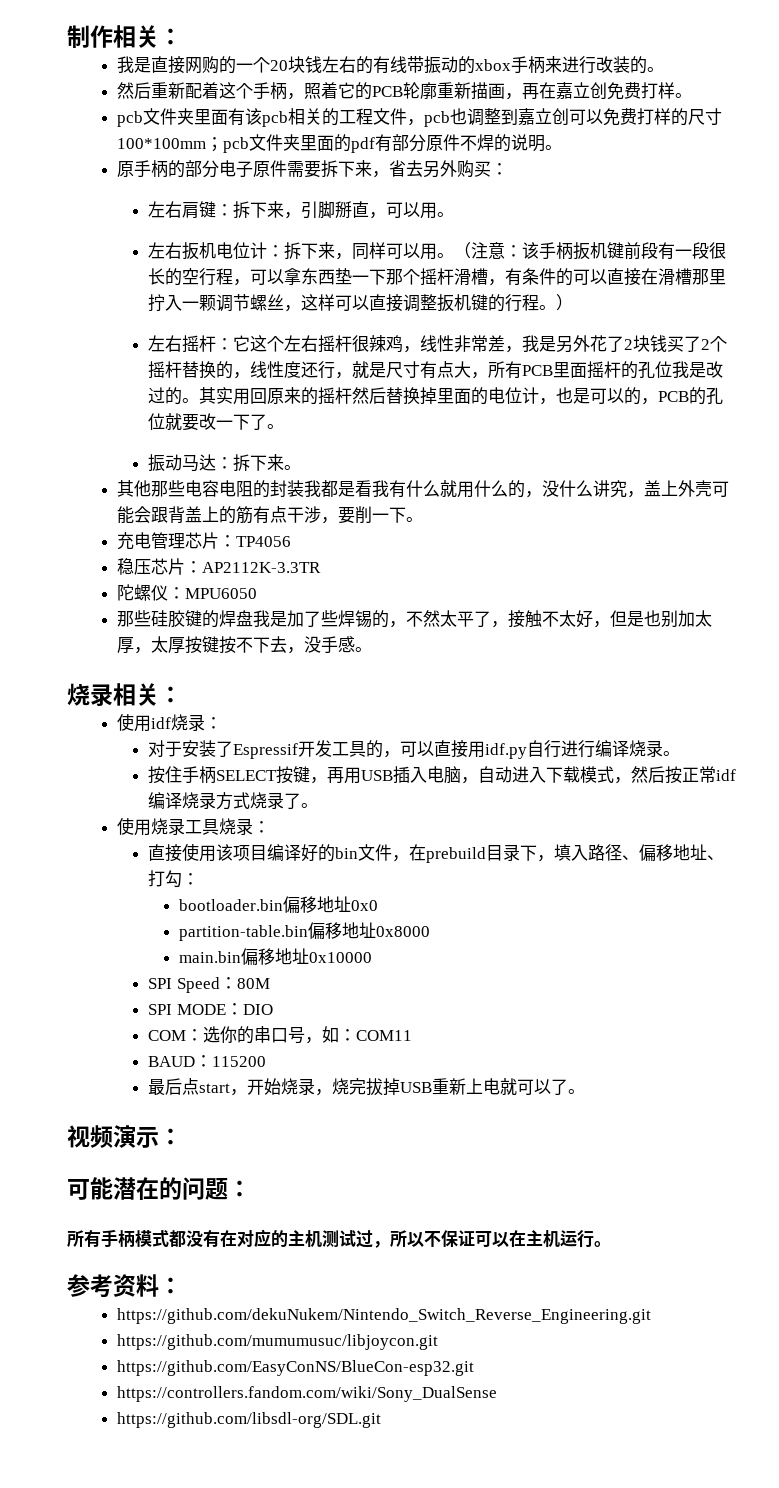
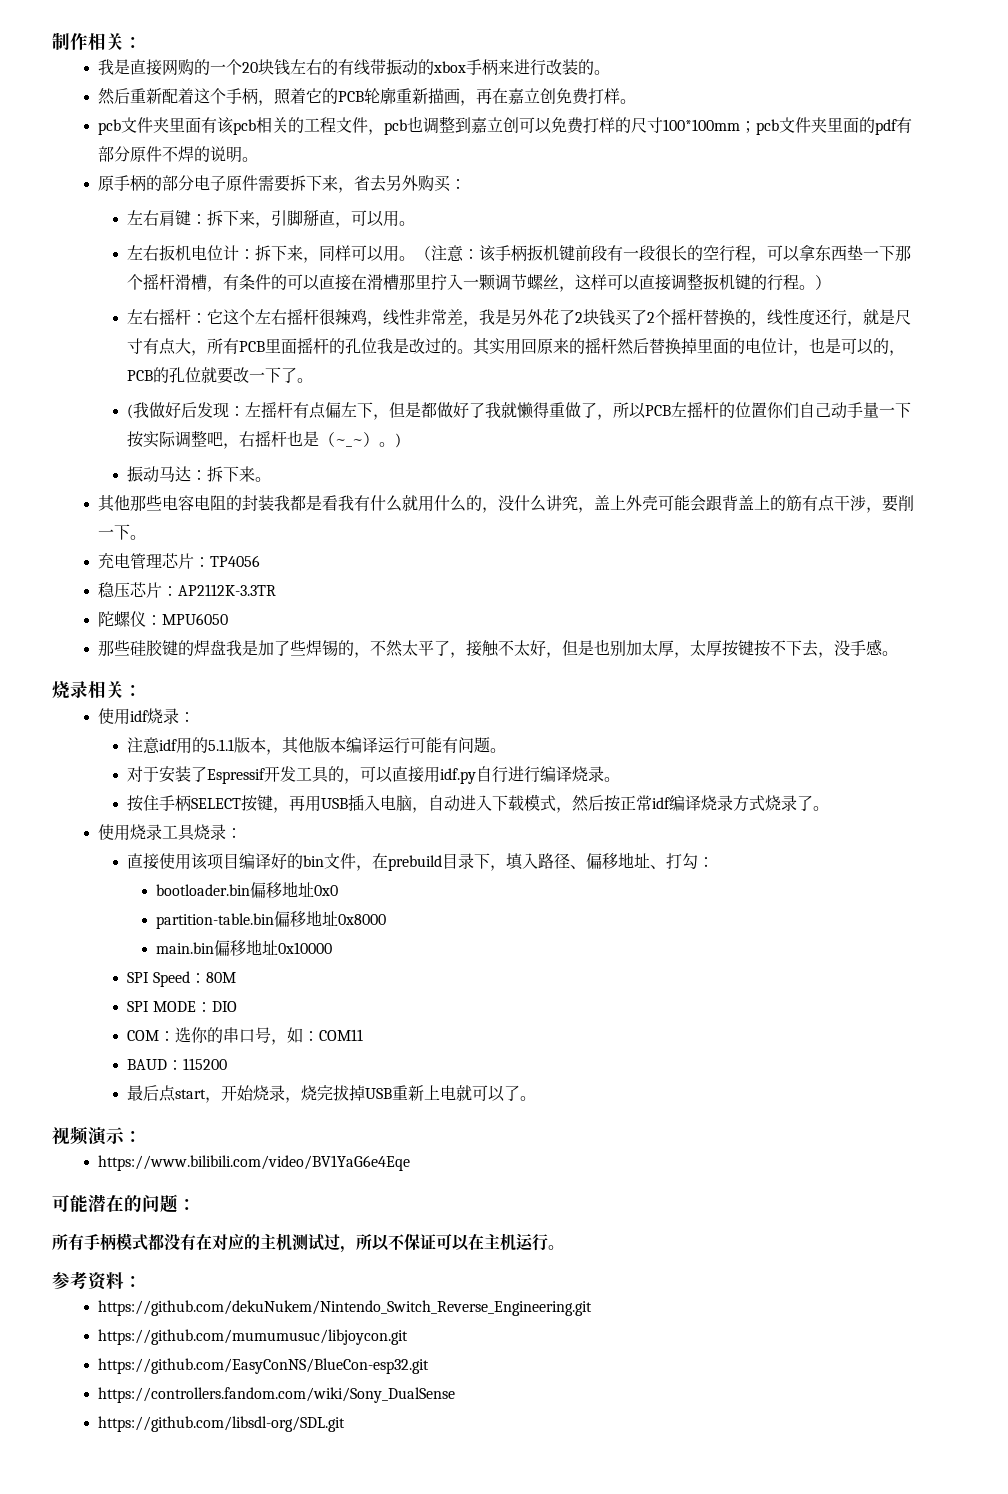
+ (我做好后发现：左摇杆有点偏左下，但是都做好了我就懒得重做了，所以PCB左摇杆的位置你们自己动手量一下按实际调整吧，右摇杆也是（~_~）。)
+ 注意idf用的5.1.1版本，其他版本编译运行可能有问题。
+ https://www.bilibili.com/video/BV1YaG6e4Eqe

